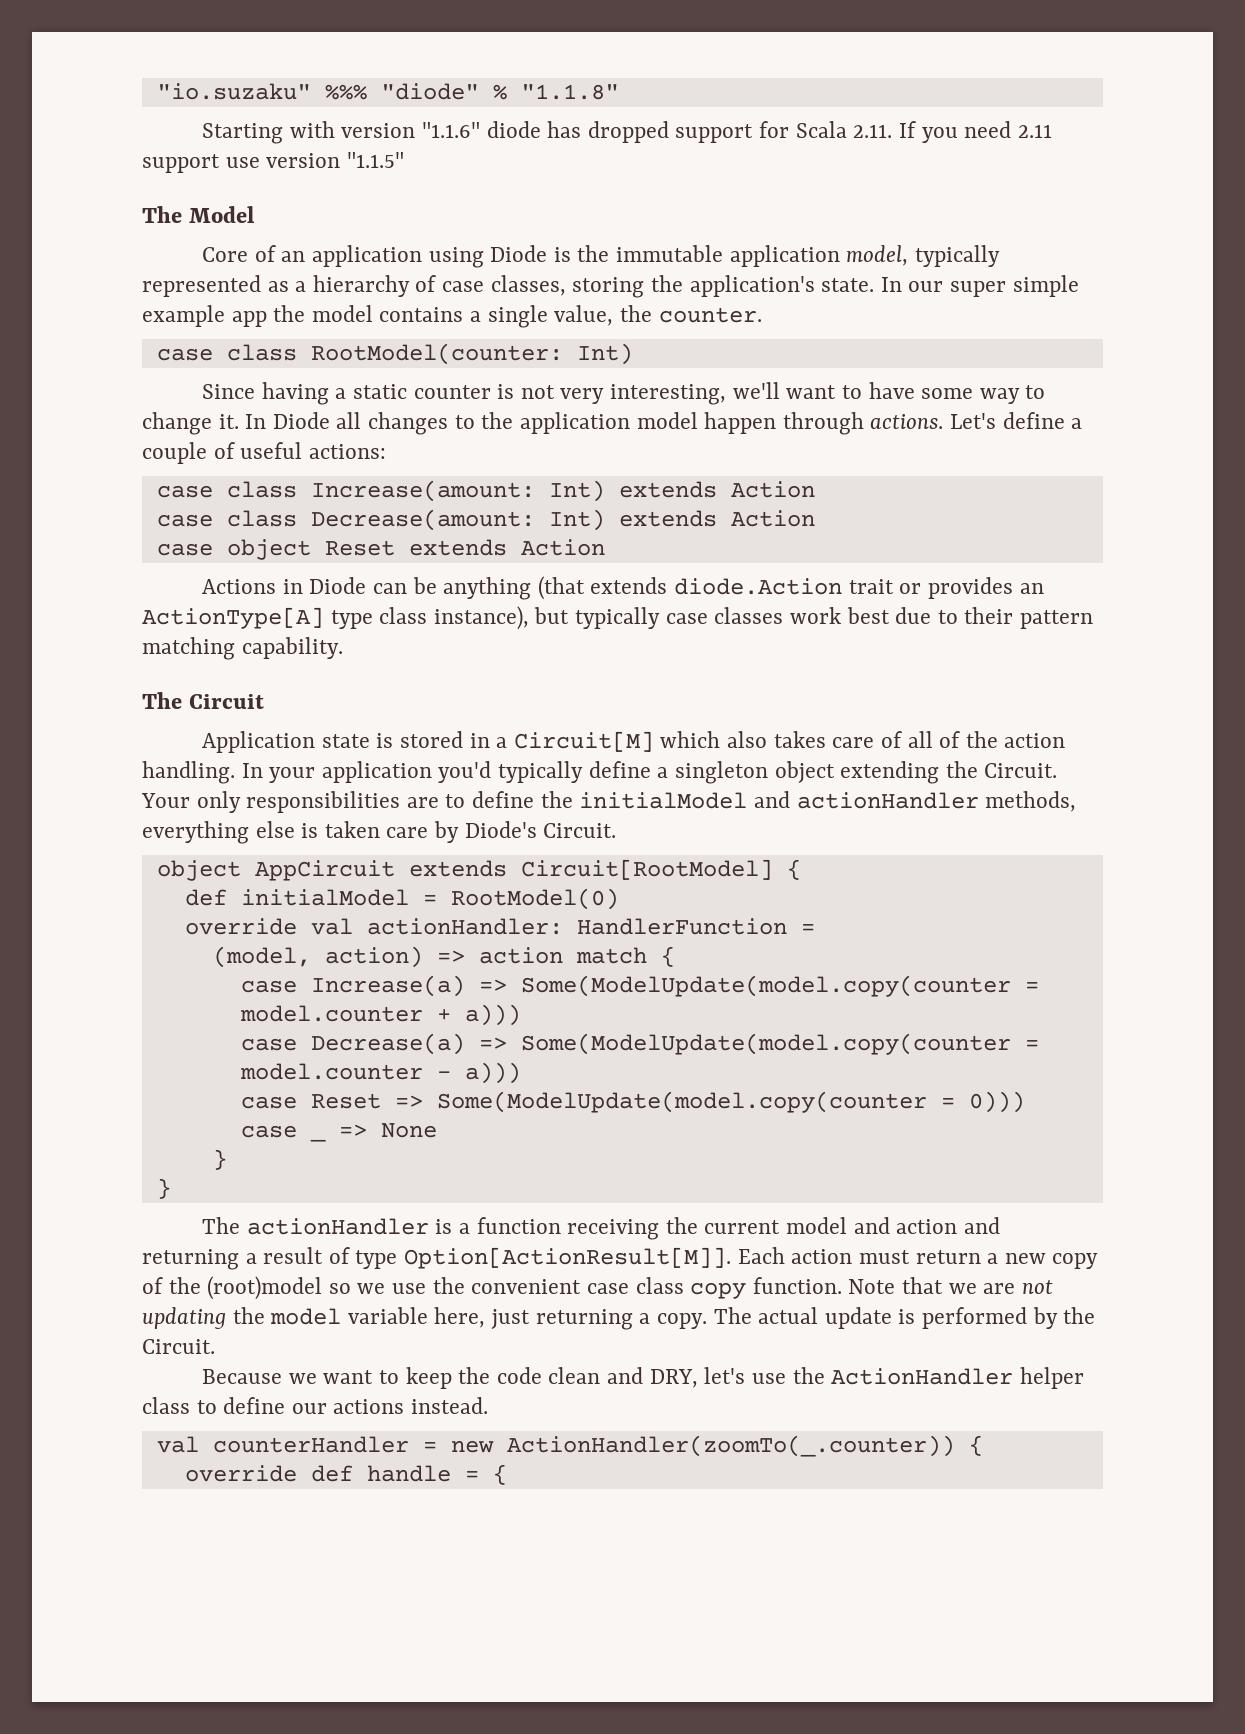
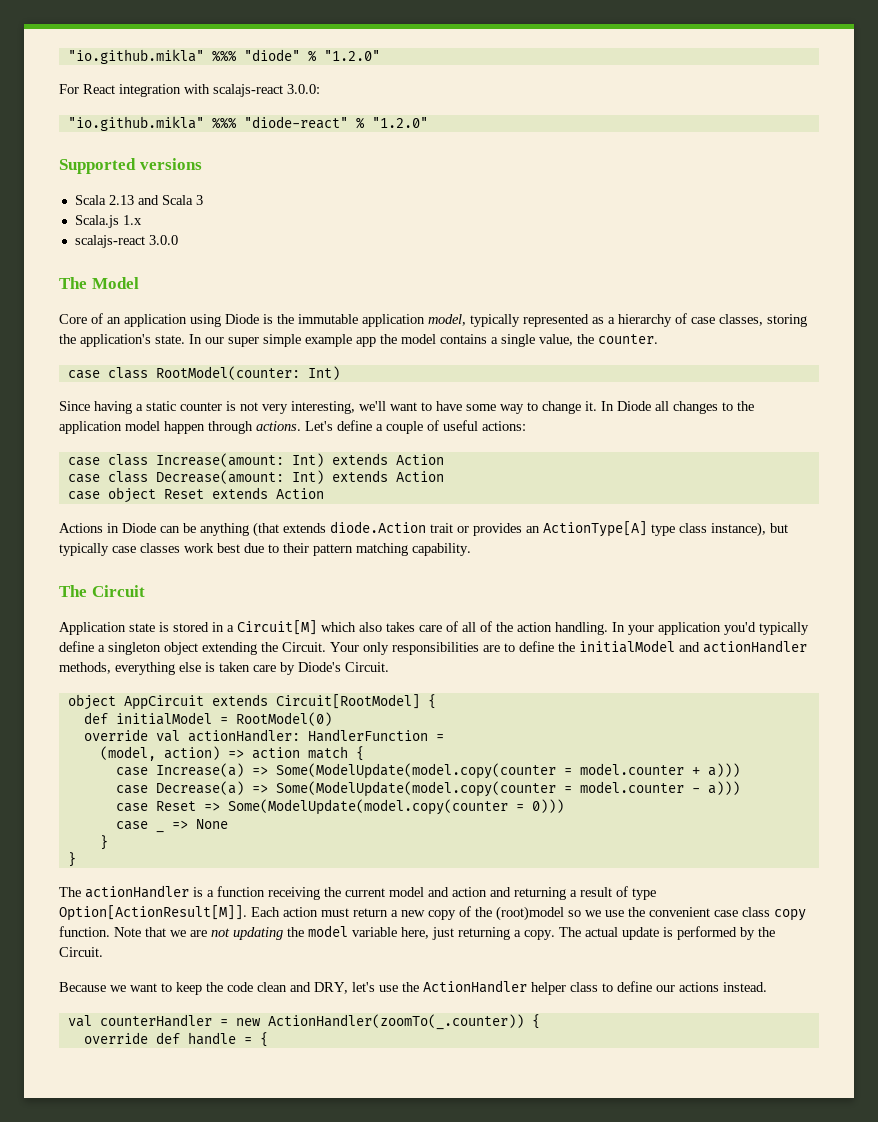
- "io.suzaku" %%% "diode" % "1.1.8"
- Starting with version "1.1.6" diode has dropped support for Scala 2.11. If you need 2.11 support use version "1.1.5"
+ "io.github.mikla" %%% "diode" % "1.2.0"
+ For React integration with scalajs-react 3.0.0:
+ "io.github.mikla" %%% "diode-react" % "1.2.0"
+ Supported versions
+ Scala 2.13 and Scala 3
+ Scala.js 1.x
+ scalajs-react 3.0.0

